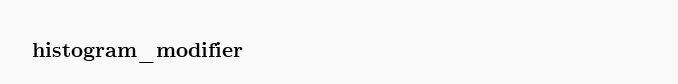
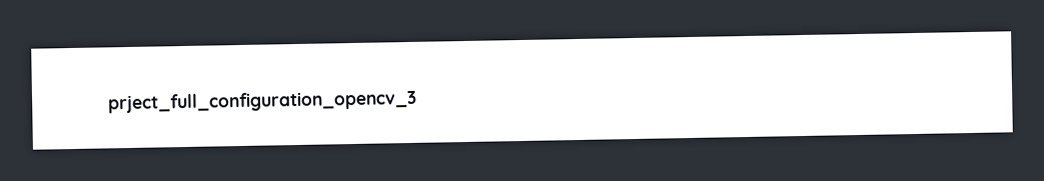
- histogram_modifier
+ prject_full_configuration_opencv_3

